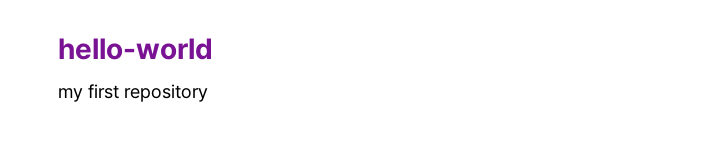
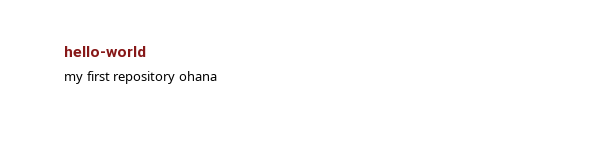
- my first repository
+ my first repository ohana

